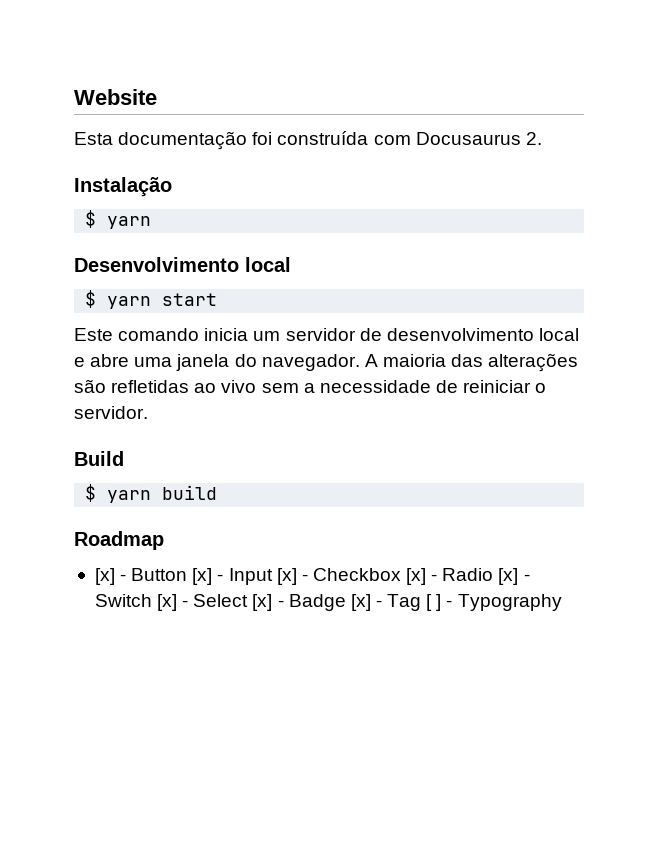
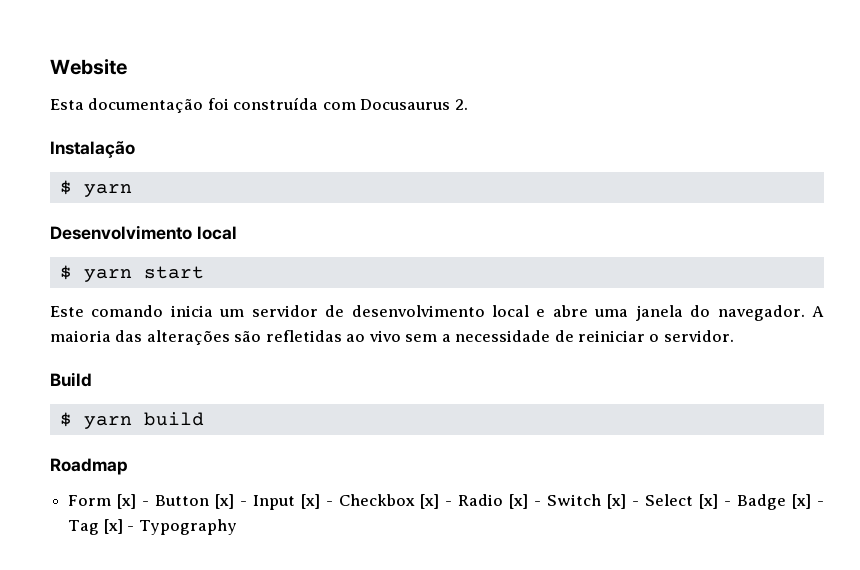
- [x] - Button [x] - Input [x] - Checkbox [x] - Radio [x] - Switch [x] - Select [x] - Badge [x] - Tag [ ] - Typography
+ Form [x] - Button [x] - Input [x] - Checkbox [x] - Radio [x] - Switch [x] - Select [x] - Badge [x] - Tag [x] - Typography

